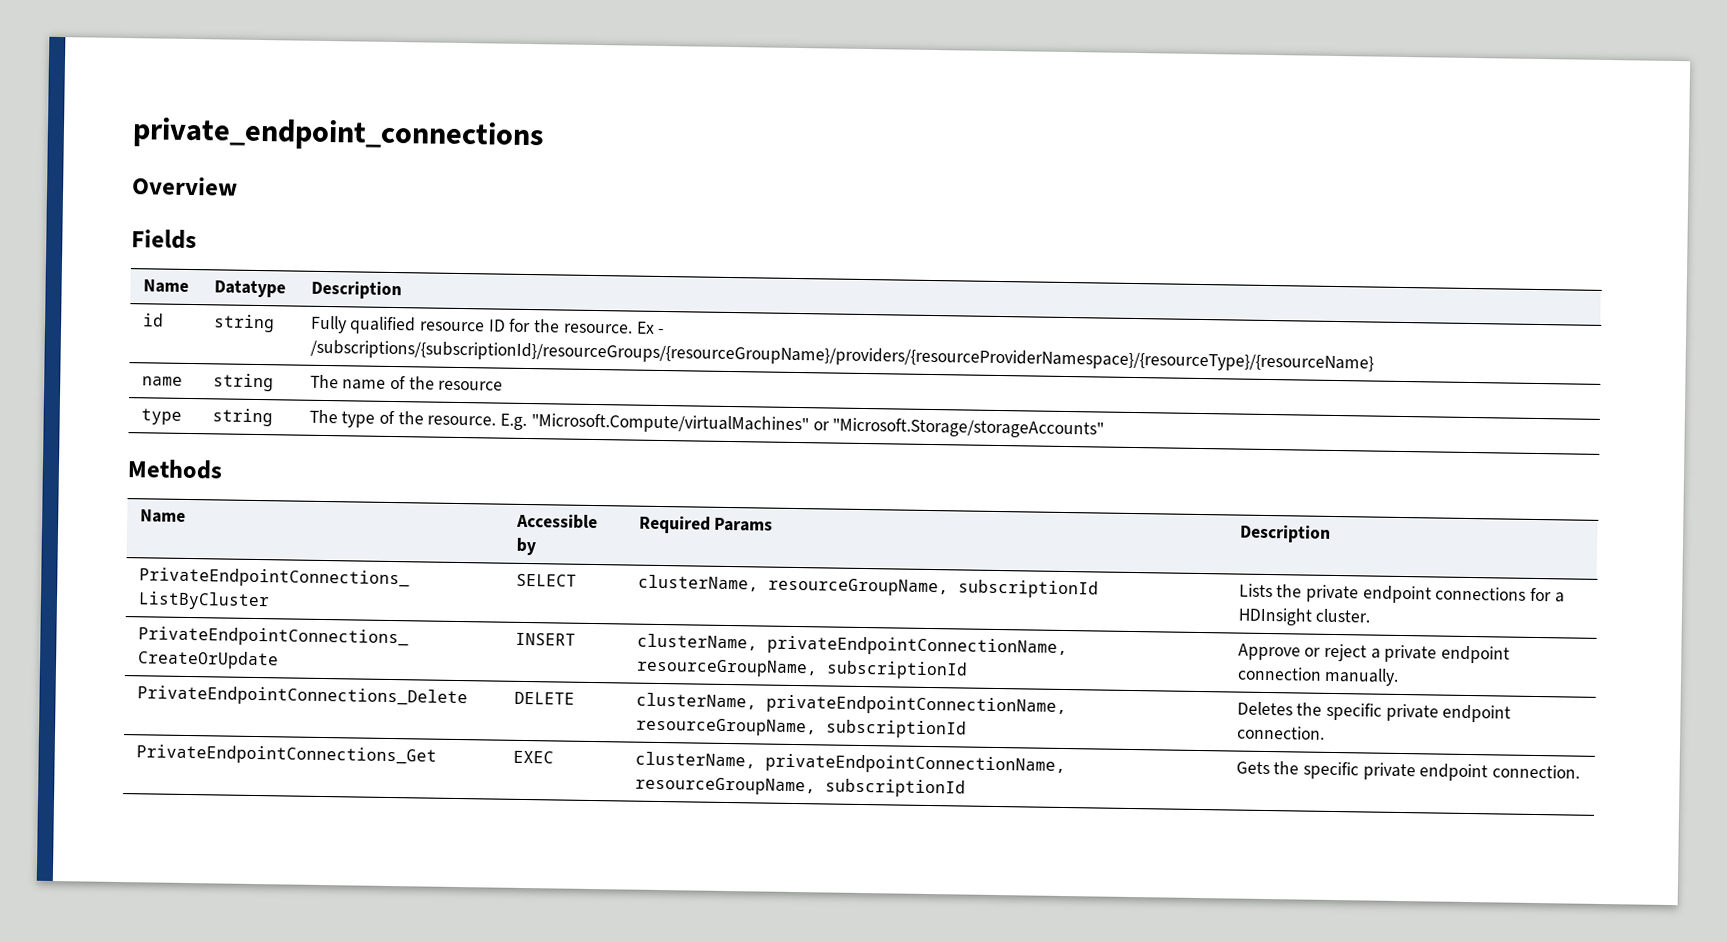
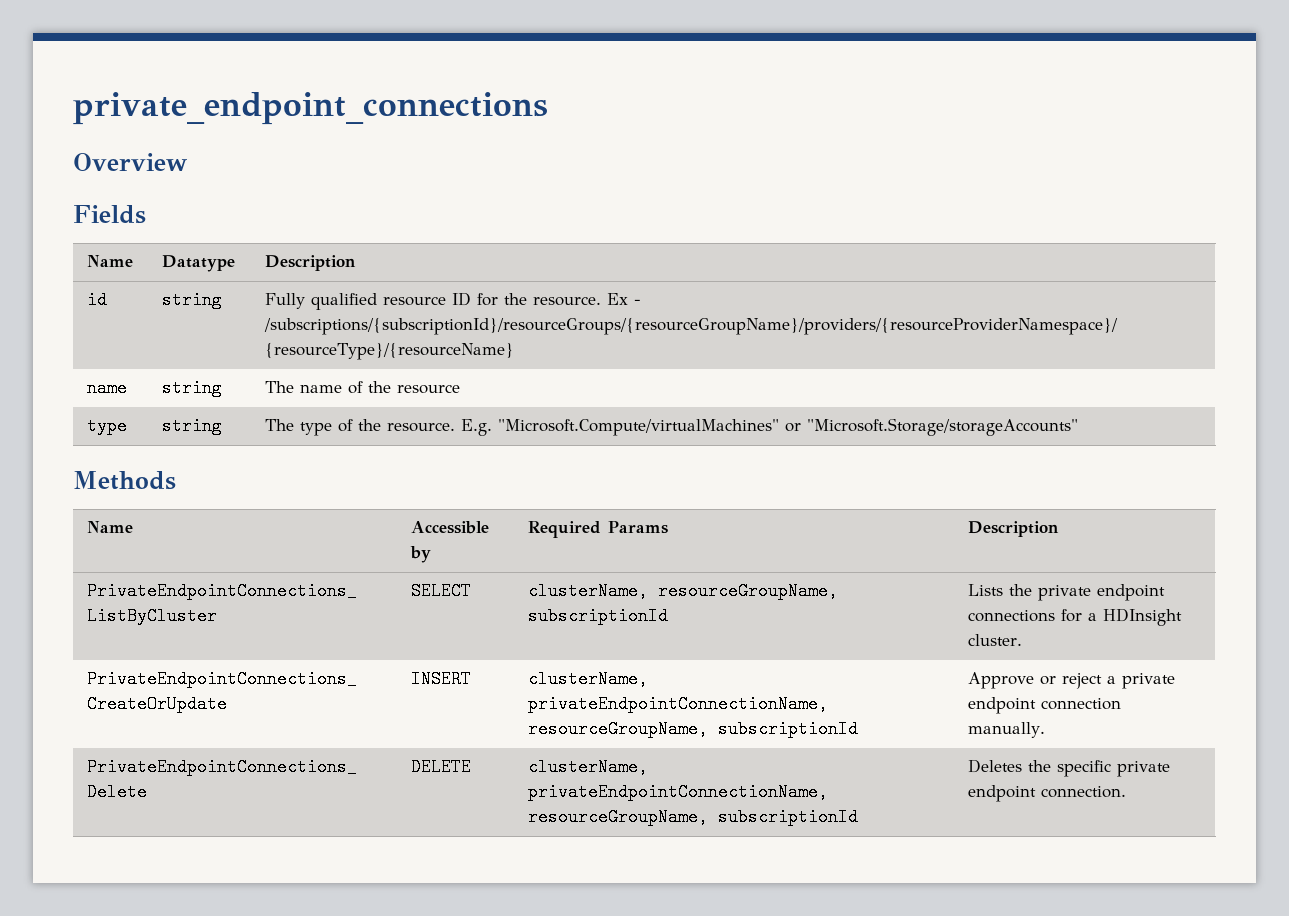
- PrivateEndpointConnections_Get | EXEC | clusterName, privateEndpointConnectionName, resourceGroupName, subscriptionId | Gets the specific private endpoint connection.

